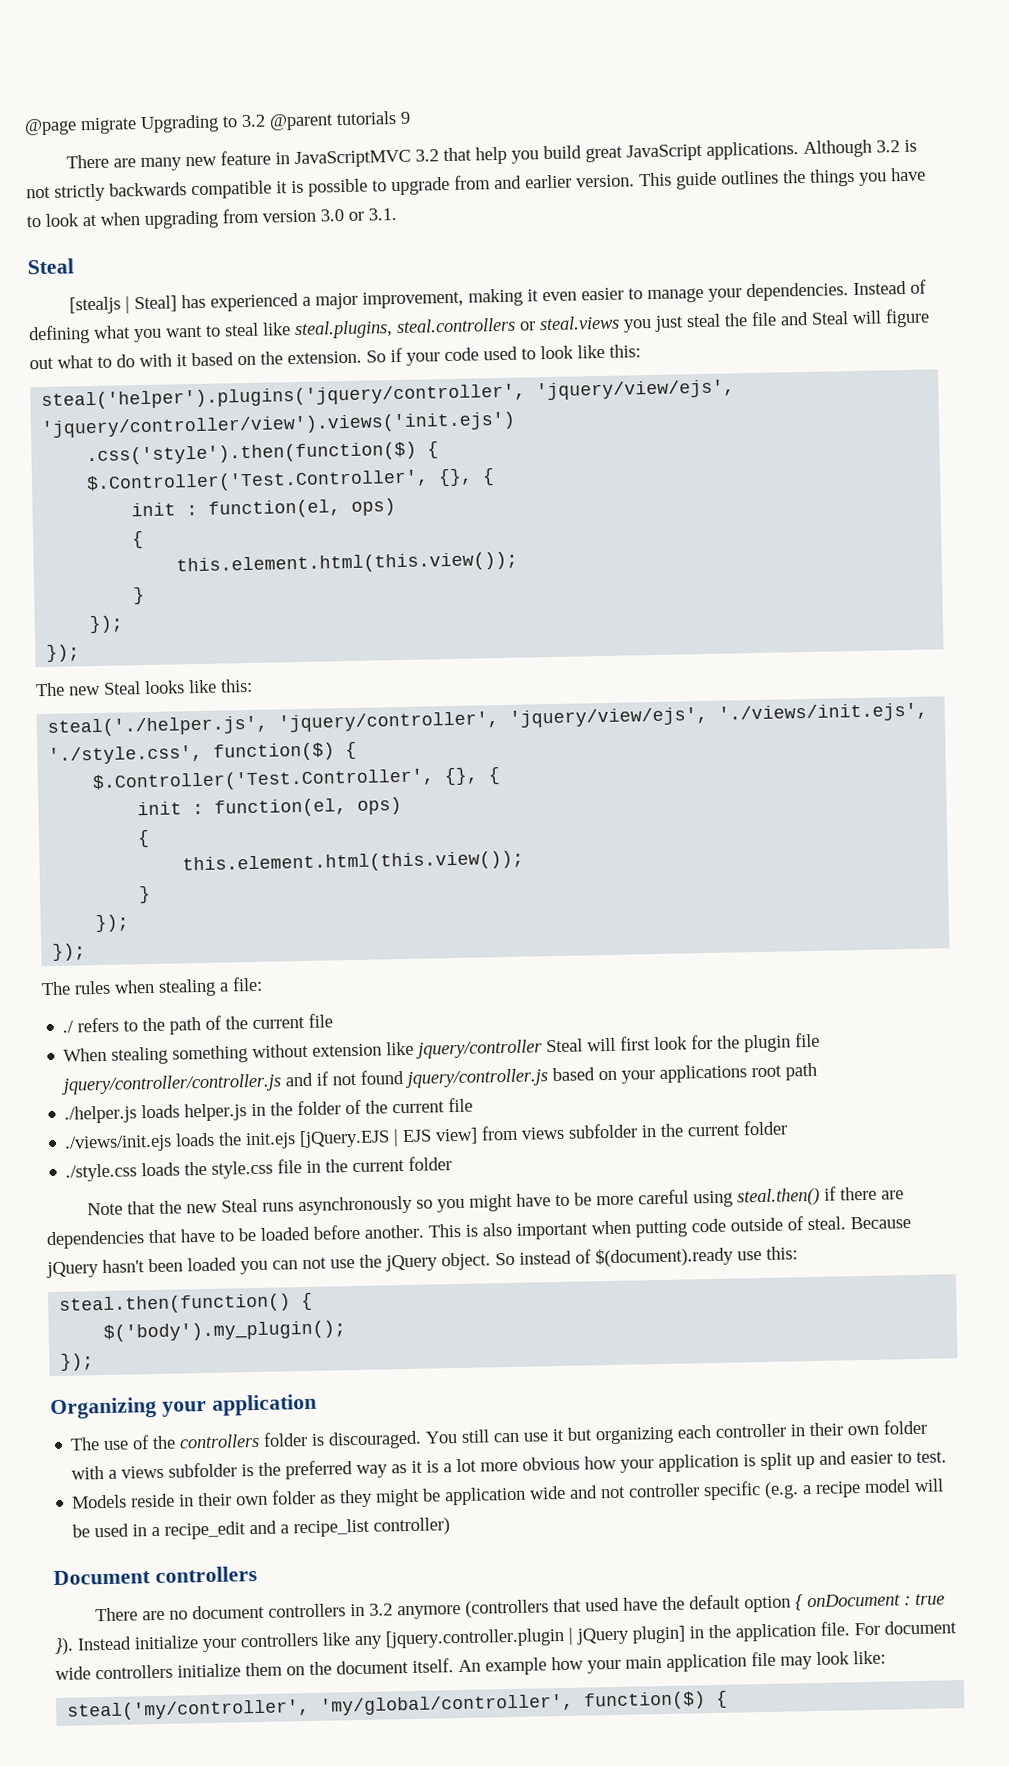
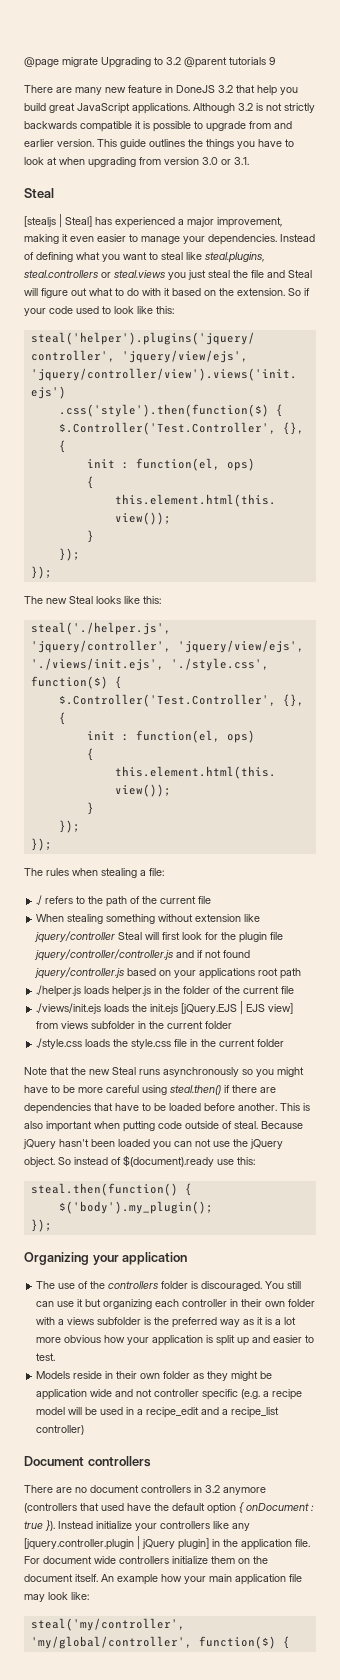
- There are many new feature in JavaScriptMVC 3.2 that help you build great JavaScript applications.
+ There are many new feature in DoneJS 3.2 that help you build great JavaScript applications.

